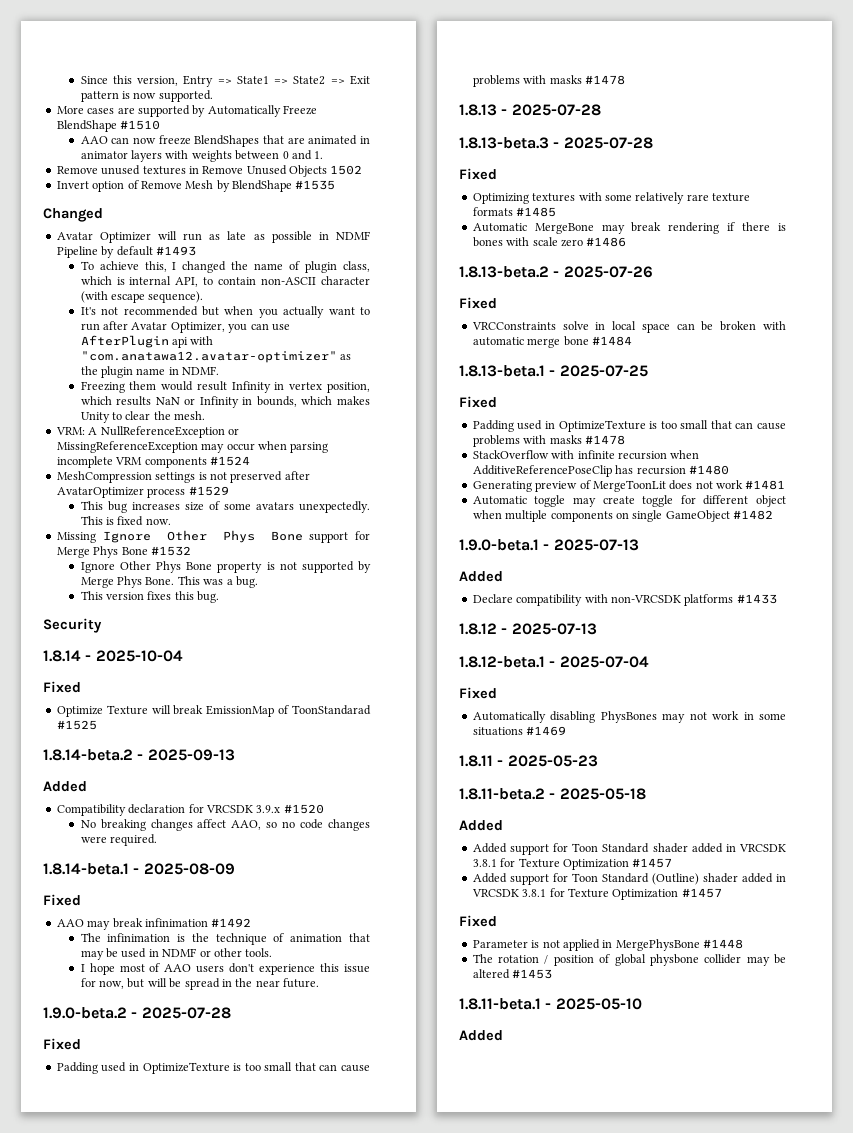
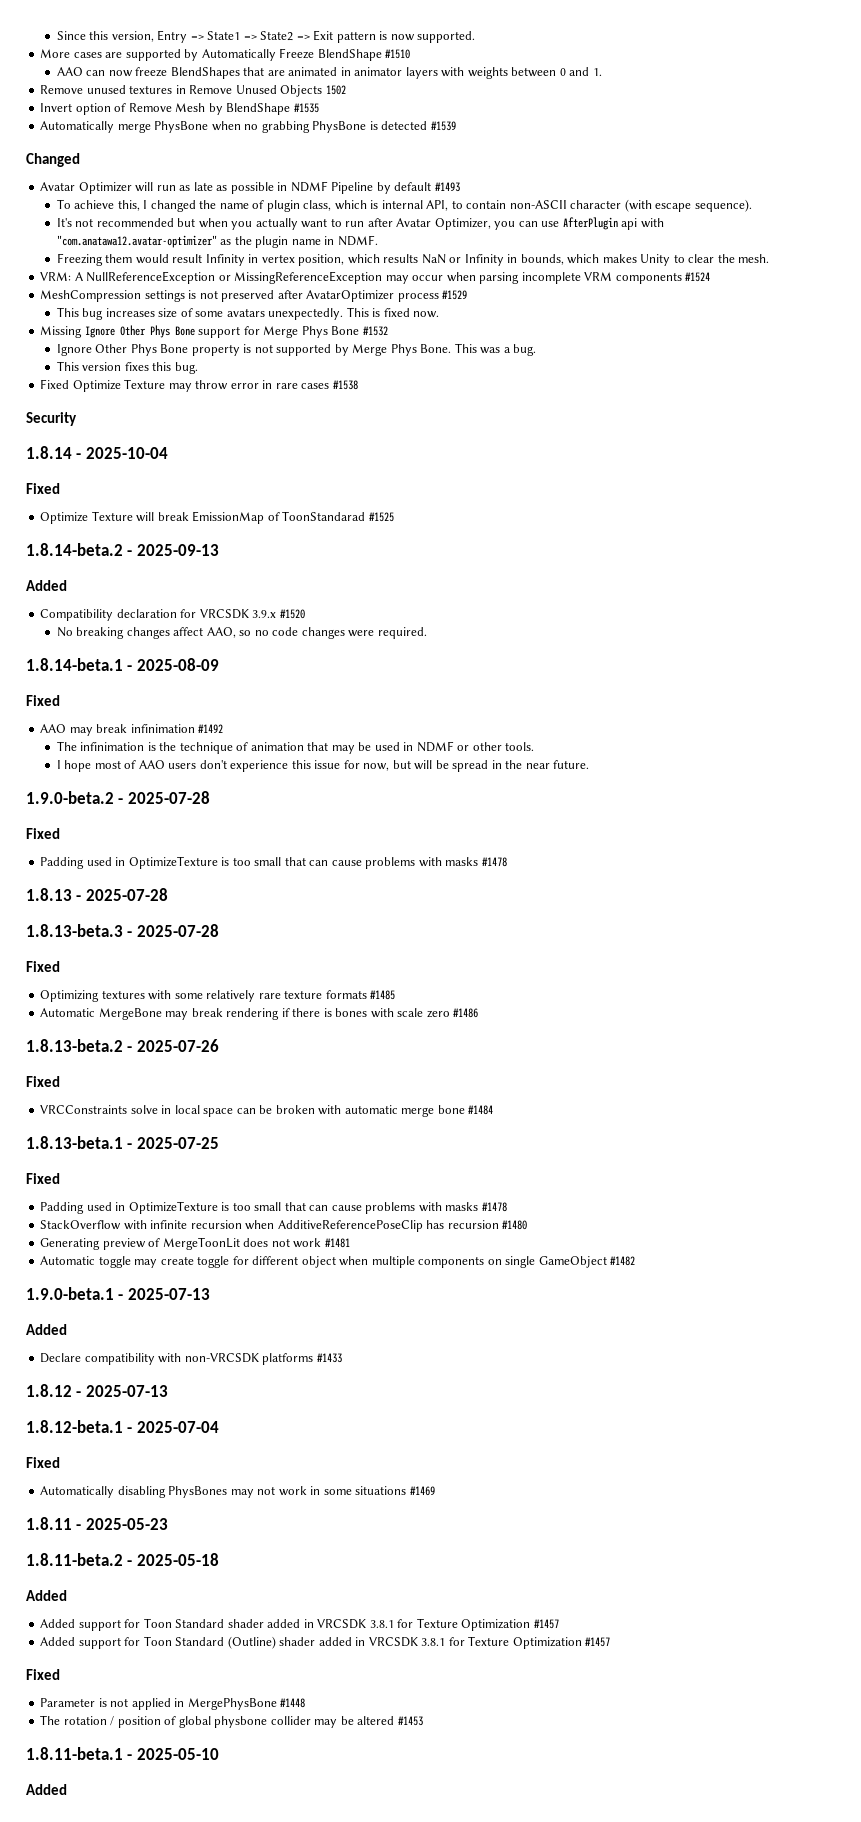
+ Automatically merge PhysBone when no grabbing PhysBone is detected #1539
+ Fixed Optimize Texture may throw error in rare cases #1538

